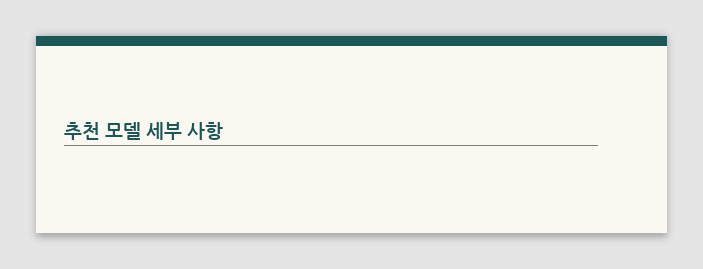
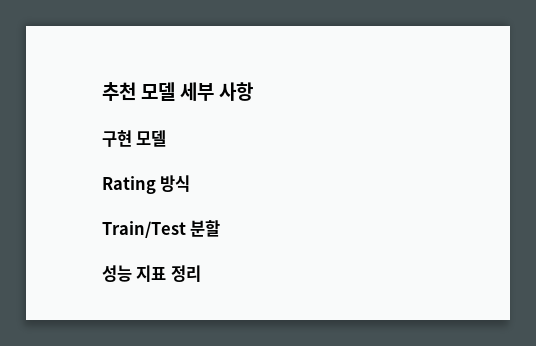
+ 구현 모델
+ Rating 방식
+ Train/Test 분할
+ 성능 지표 정리

